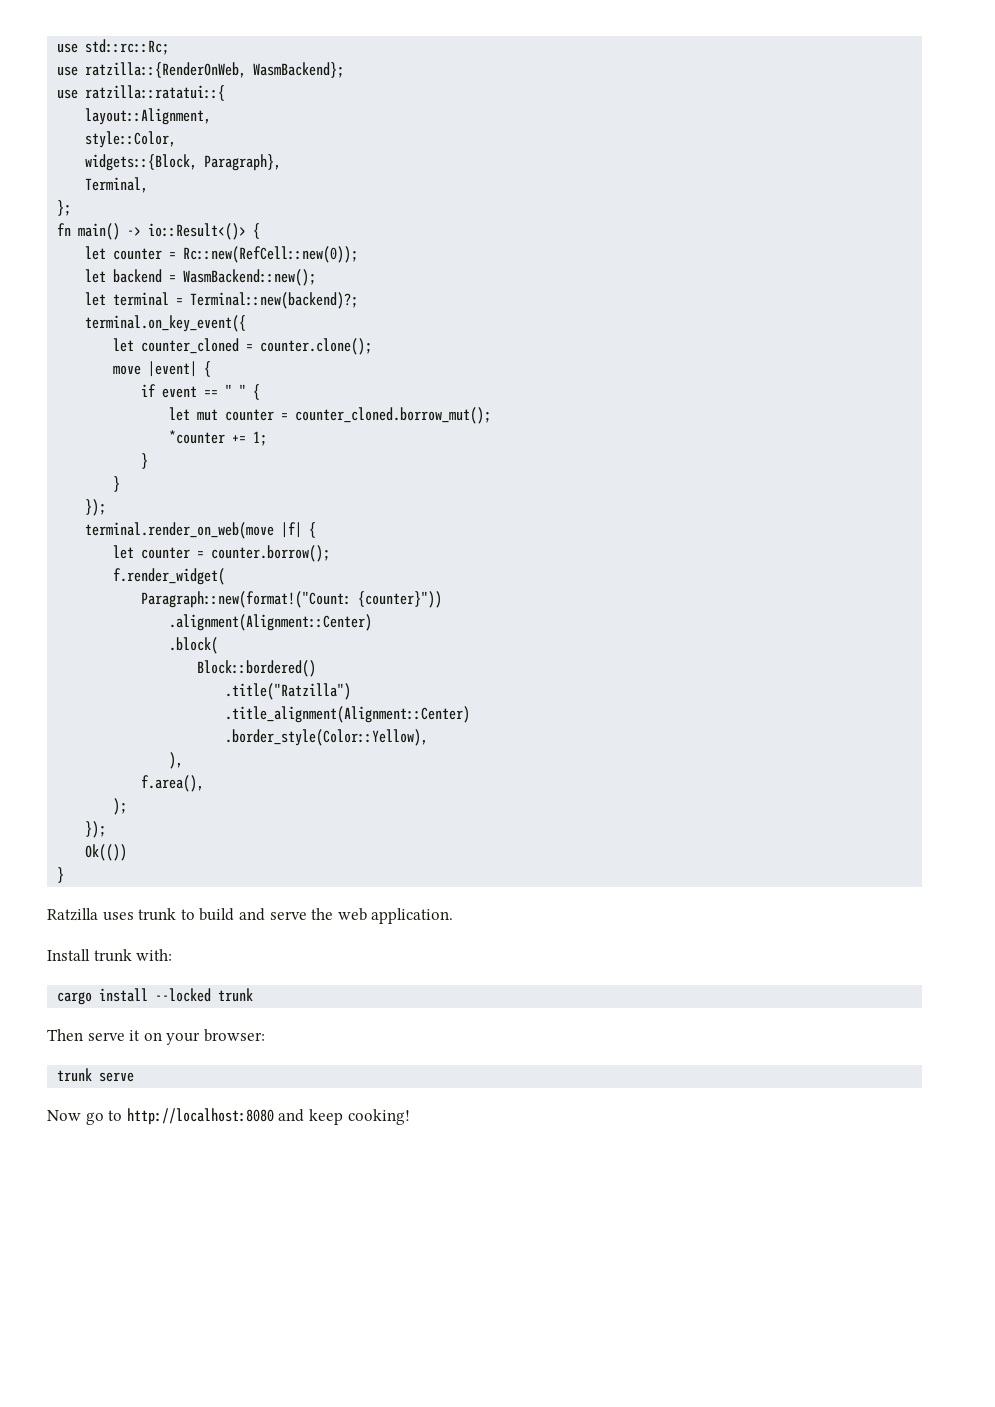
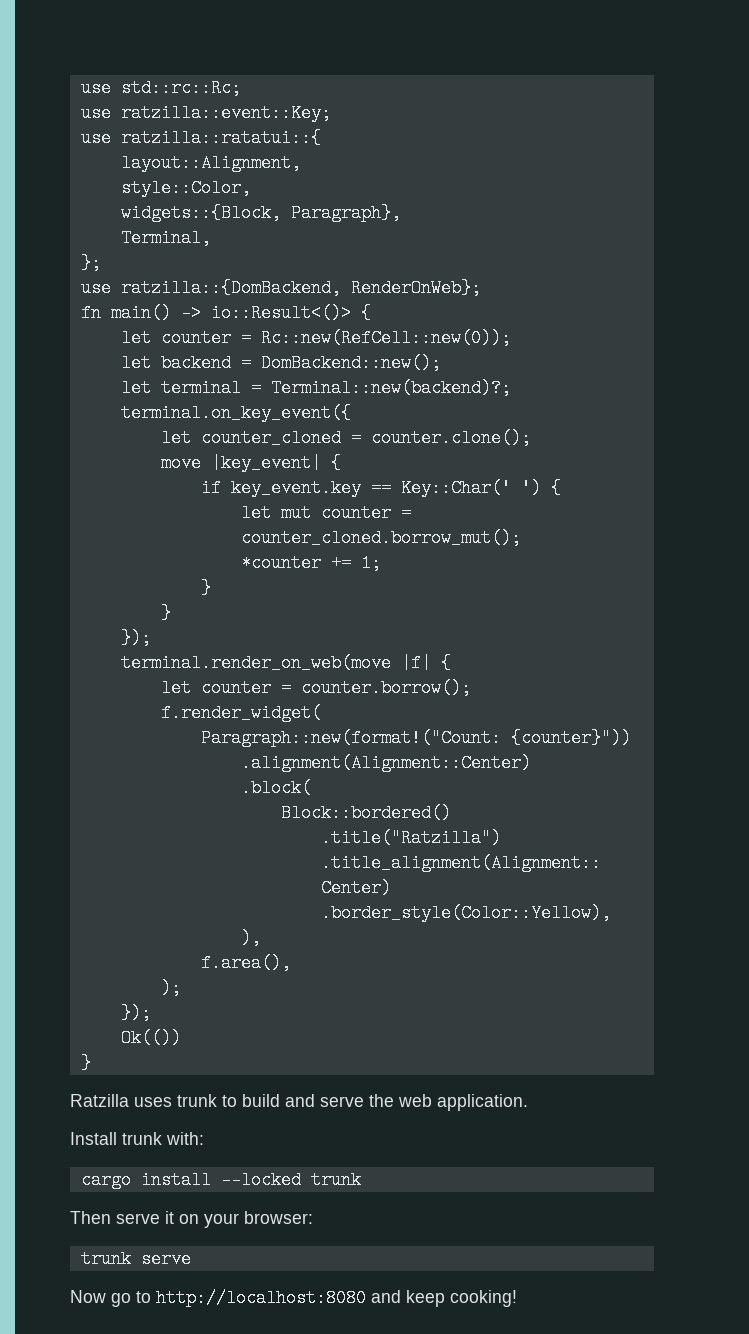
- use ratzilla::{RenderOnWeb, WasmBackend};
+ use ratzilla::event::Key;
+ use ratzilla::{DomBackend, RenderOnWeb};
- let backend = WasmBackend::new();
+ let backend = DomBackend::new();
- move |event| {
+ move |key_event| {
- if event == " " {
+ if key_event.key == Key::Char(' ') {

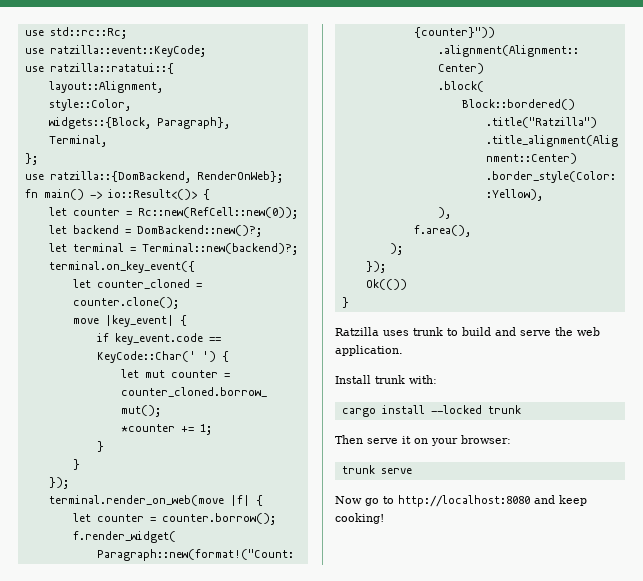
- use ratzilla::event::Key;
+ use ratzilla::event::KeyCode;
- let backend = DomBackend::new();
+ let backend = DomBackend::new()?;
- if key_event.key == Key::Char(' ') {
+ if key_event.code == KeyCode::Char(' ') {

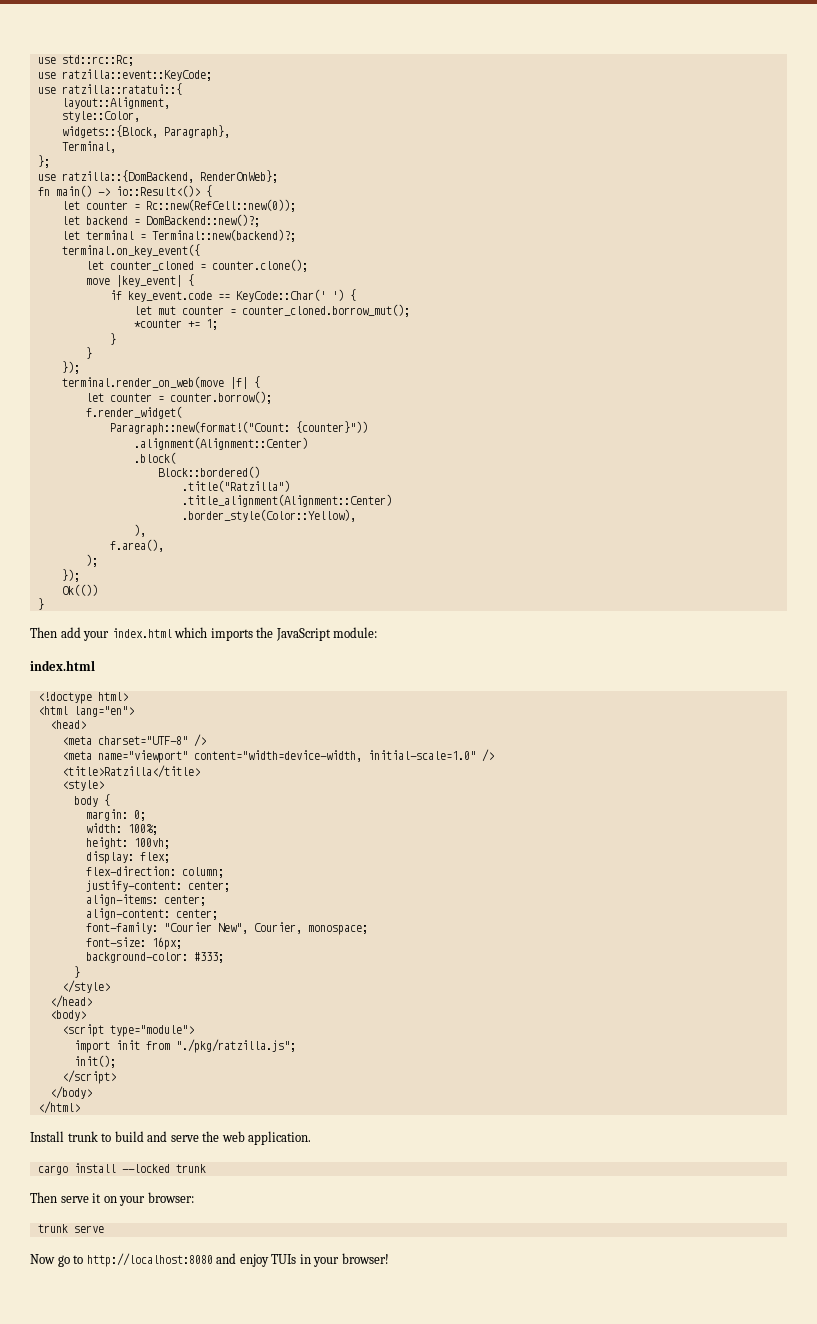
- Ratzilla uses trunk to build and serve the web application.
+ Then add your index.html which imports the JavaScript module:
+ index.html
+ <!doctype html>
+ <html lang="en">
+ <head>
+ <meta charset="UTF-8" />
+ <meta name="viewport" content="width=device-width, initial-scale=1.0" />
+ <title>Ratzilla</title>
+ <style>
+ body {
+ margin: 0;
+ width: 100%;
+ height: 100vh;
+ display: flex;
+ flex-direction: column;
+ justify-content: center;
+ align-items: center;
+ align-content: center;
+ font-family: "Courier New", Courier, monospace;
+ font-size: 16px;
+ background-color: #333;
+ }
+ </style>
+ </head>
+ <body>
+ <script type="module">
+ import init from "./pkg/ratzilla.js";
+ init();
+ </script>
+ </body>
+ </html>
+ Install trunk to build and serve the web application.
- Install trunk with:
- Now go to http://localhost:8080 and keep cooking!
+ Now go to http://localhost:8080 and enjoy TUIs in your browser!

